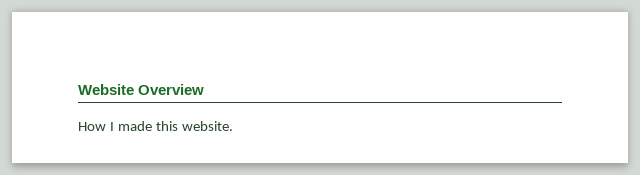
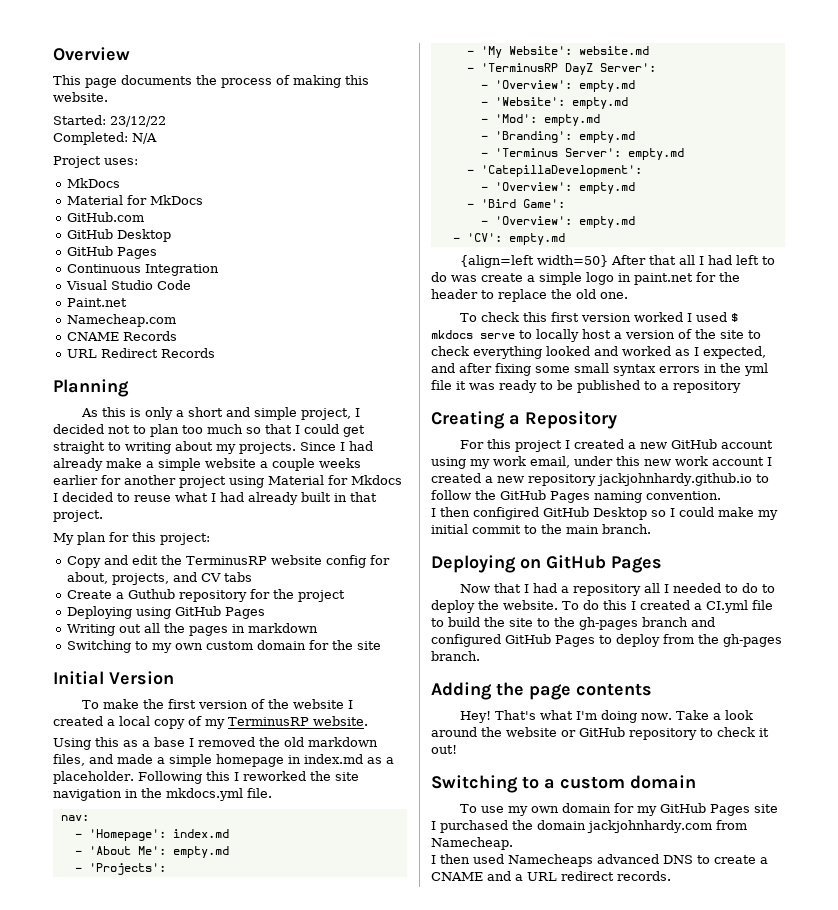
- Website Overview
+ Overview
- How I made this website.
+ This page documents the process of making this website.
+ Started: 23/12/22
+ Completed: N/A
+ Project uses:
+ MkDocs
+ Material for MkDocs
+ GitHub.com
+ GitHub Desktop
+ GitHub Pages
+ Continuous Integration
+ Visual Studio Code
+ Paint.net
+ Namecheap.com
+ CNAME Records
+ URL Redirect Records
+ Planning
+ As this is only a short and simple project, I decided not to plan too much so that I could get straight to writing about my projects. Since I had already make a simple website a couple weeks earlier for another project using Material for Mkdocs I decided to reuse what I had already built in that project.
+ My plan for this project:
+ Copy and edit the TerminusRP website config for about, projects, and CV tabs
+ Create a Guthub repository for the project
+ Deploying using GitHub Pages
+ Writing out all the pages in markdown
+ Switching to my own custom domain for the site
+ Initial Version
+ To make the first version of the website I created a local copy of my TerminusRP website.
+ Using this as a base I removed the old markdown files, and made a simple homepage in index.md as a placeholder. Following this I reworked the site navigation in the mkdocs.yml file.
+ nav:
+ - 'Homepage': index.md
+ - 'About Me': empty.md
+ - 'Projects':
+ - 'My Website': website.md
+ - 'TerminusRP DayZ Server':
+ - 'Overview': empty.md
+ - 'Website': empty.md
+ - 'Mod': empty.md
+ - 'Branding': empty.md
+ - 'Terminus Server': empty.md
+ - 'CatepillaDevelopment':
+ - 'Overview': empty.md
+ - 'Bird Game':
+ - 'Overview': empty.md
+ - 'CV': empty.md
+ {align=left width=50} After that all I had left to do was create a simple logo in paint.net for the header to replace the old one.
+ To check this first version worked I used $ mkdocs serve to locally host a version of the site to check everything looked and worked as I expected, and after fixing some small syntax errors in the yml file it was ready to be published to a repository
+ Creating a Repository
+ For this project I created a new GitHub account using my work email, under this new work account I created a new repository jackjohnhardy.github.io to follow the GitHub Pages naming convention.
+ I then configired GitHub Desktop so I could make my initial commit to the main branch.
+ Deploying on GitHub Pages
+ Now that I had a repository all I needed to do to deploy the website. To do this I created a CI.yml file to build the site to the gh-pages branch and configured GitHub Pages to deploy from the gh-pages branch.
+ Adding the page contents
+ Hey! That's what I'm doing now. Take a look around the website or GitHub repository to check it out!
+ Switching to a custom domain
+ To use my own domain for my GitHub Pages site I purchased the domain jackjohnhardy.com from Namecheap.
+ I then used Namecheaps advanced DNS to create a CNAME and a URL redirect records.

